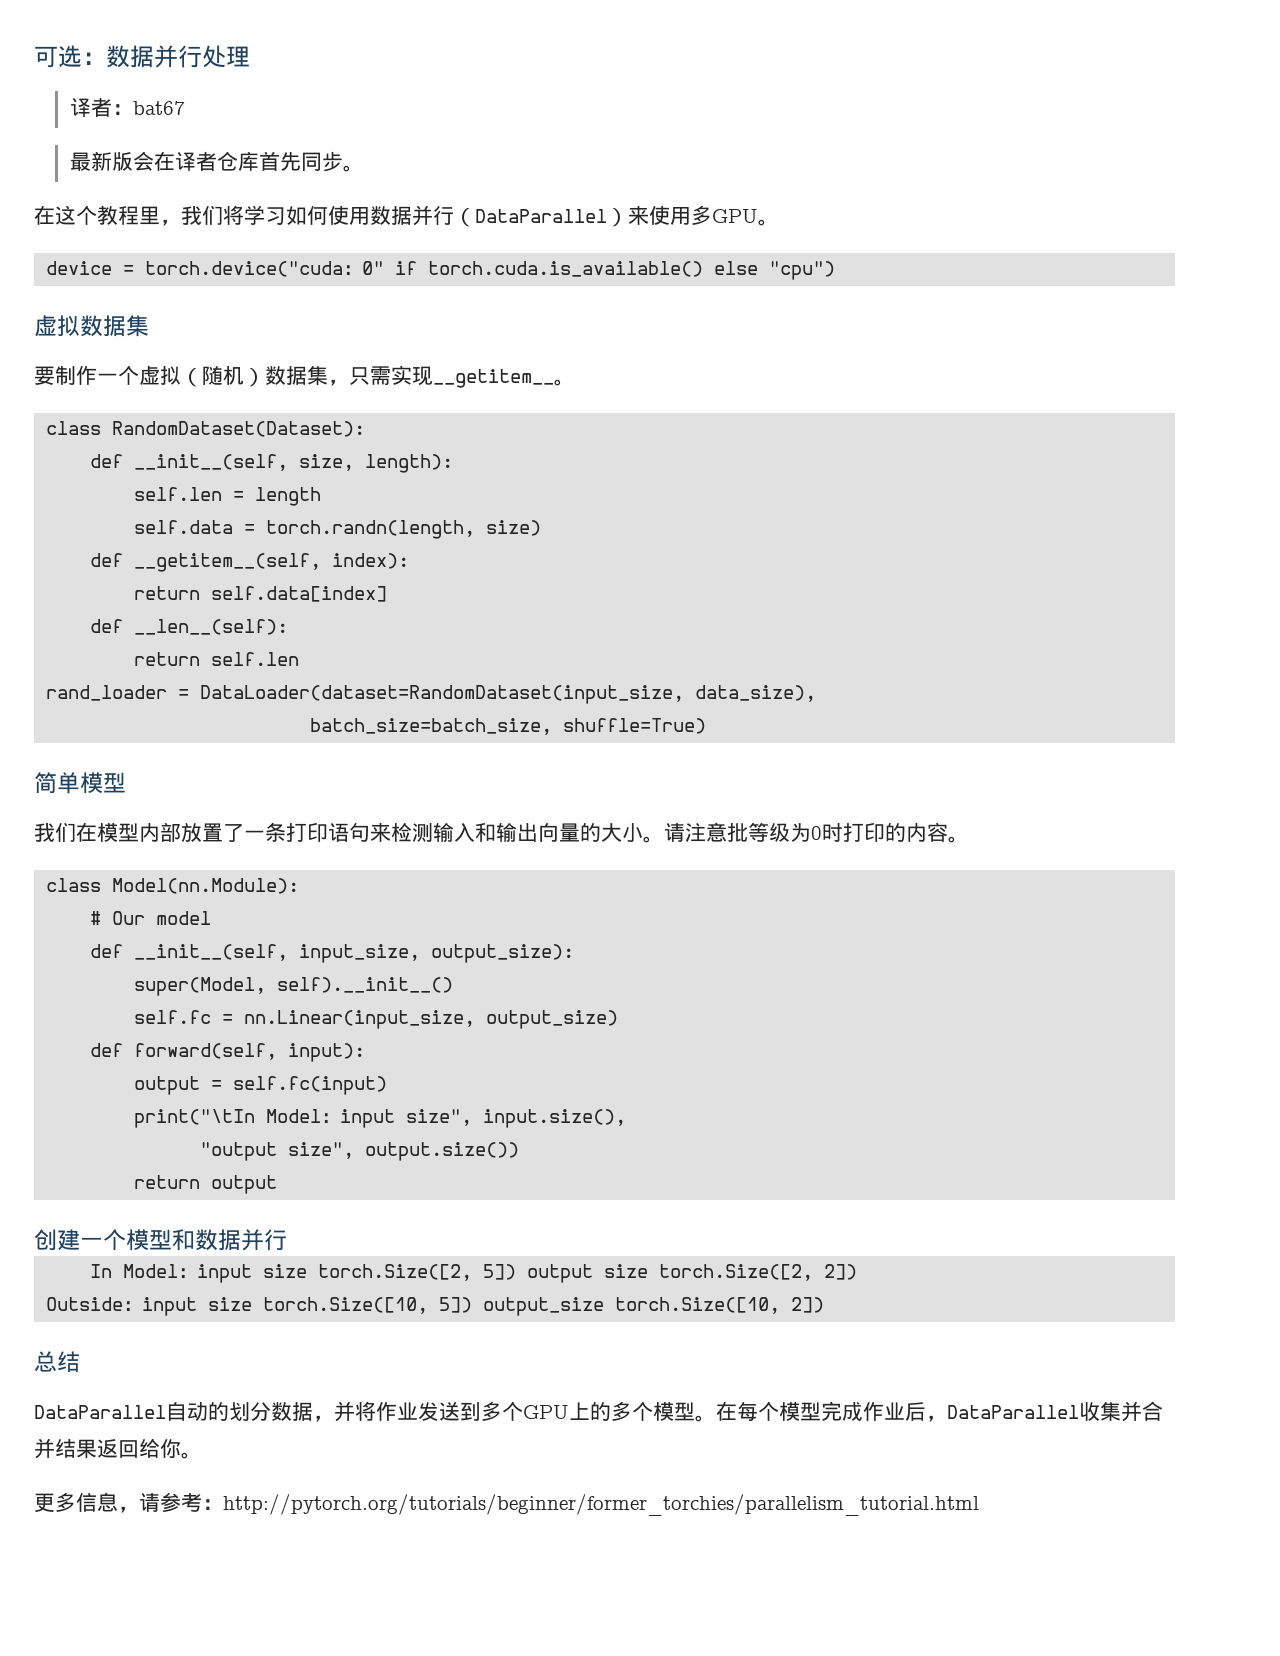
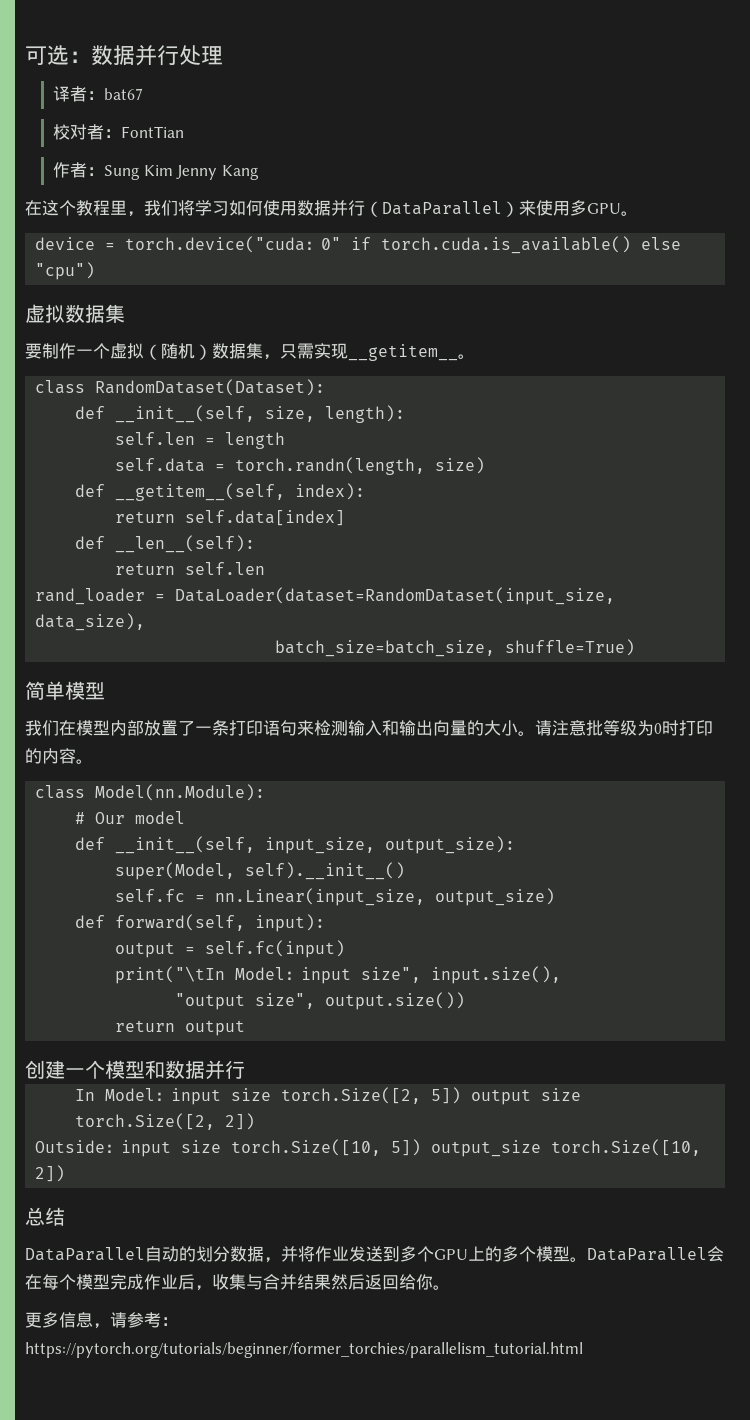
- 最新版会在译者仓库首先同步。
+ 校对者：FontTian
+ 作者：Sung Kim Jenny Kang
- 在每个模型完成作业后，DataParallel收集并合并结果返回给你。
+ DataParallel会在每个模型完成作业后，收集与合并结果然后返回给你。
- 更多信息，请参考：http://pytorch.org/tutorials/beginner/former_torchies/parallelism_tutorial.html
+ 更多信息，请参考：https://pytorch.org/tutorials/beginner/former_torchies/parallelism_tutorial.html

